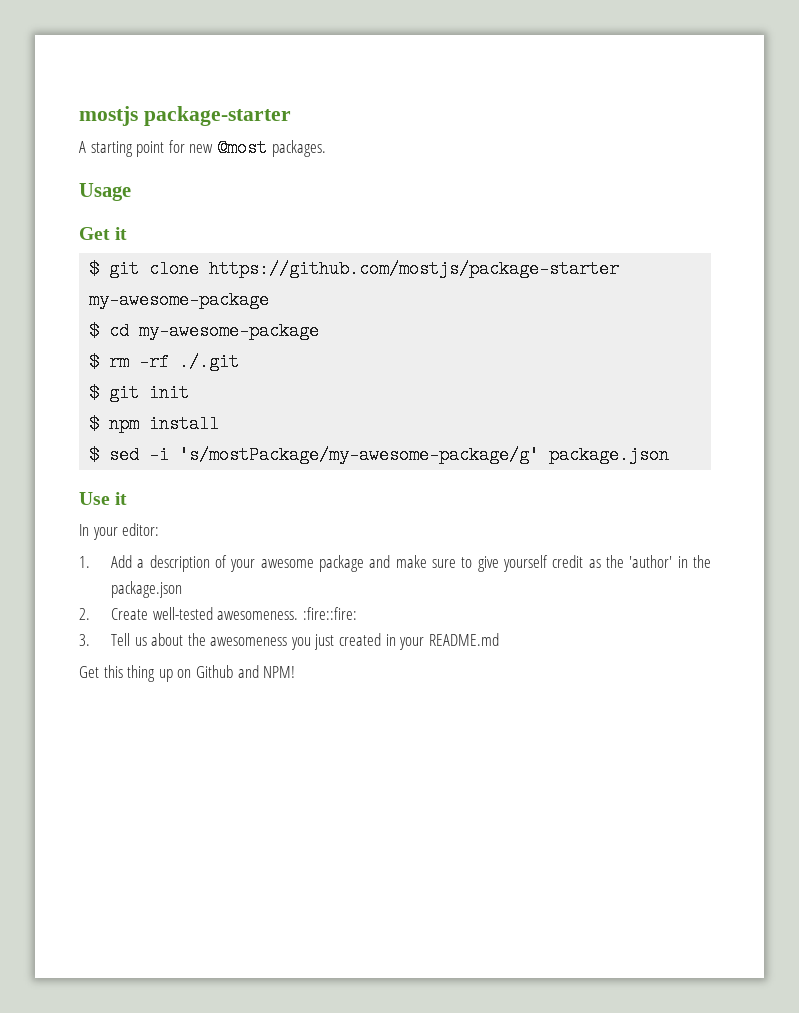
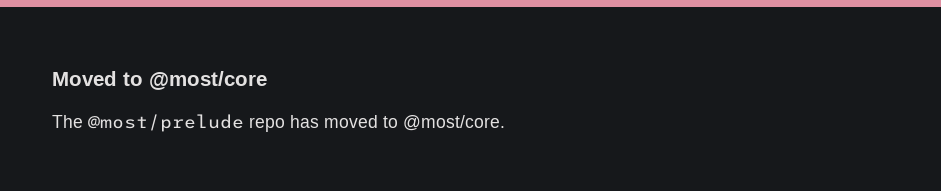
- mostjs package-starter
- A starting point for new @most packages.
- Usage
- Get it
- $ git clone https://github.com/mostjs/package-starter my-awesome-package
- $ cd my-awesome-package
- $ rm -rf ./.git
- $ git init
- $ npm install
- $ sed -i 's/mostPackage/my-awesome-package/g' package.json
- Use it
- In your editor:
- 1. Add a description of your awesome package and make sure to give yourself credit as the 'author' in the package.json
- 2. Create well-tested awesomeness. :fire::fire:
- 3. Tell us about the awesomeness you just created in your README.md
- Get this thing up on Github and NPM!
+ Moved to @most/core
+ The @most/prelude repo has moved to @most/core.

